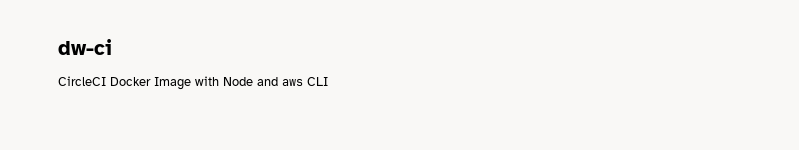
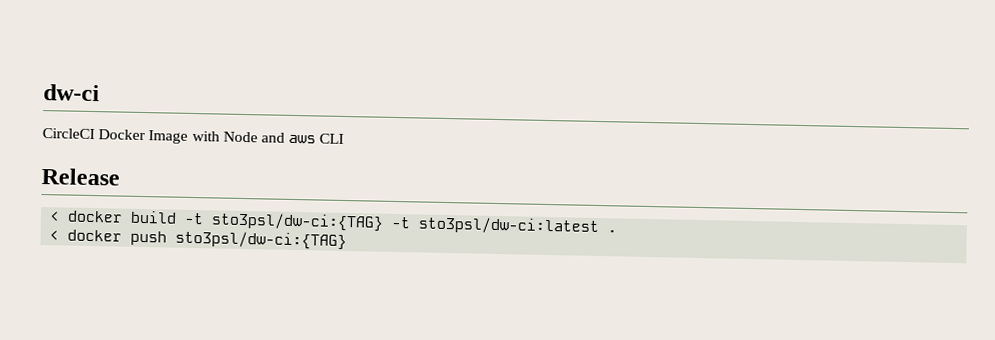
+ Release
+ < docker build -t sto3psl/dw-ci:{TAG} -t sto3psl/dw-ci:latest .
+ < docker push sto3psl/dw-ci:{TAG}

